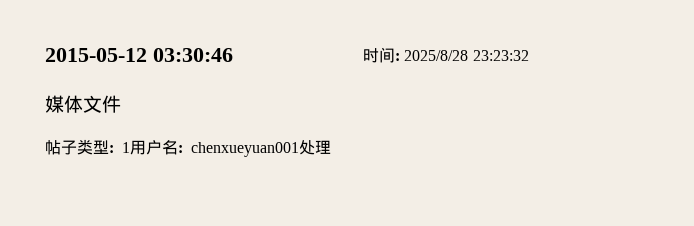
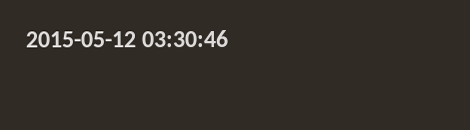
- 媒体文件
- 帖子类型: 1用户名: chenxueyuan001处理时间: 2025/8/28 23:23:32

